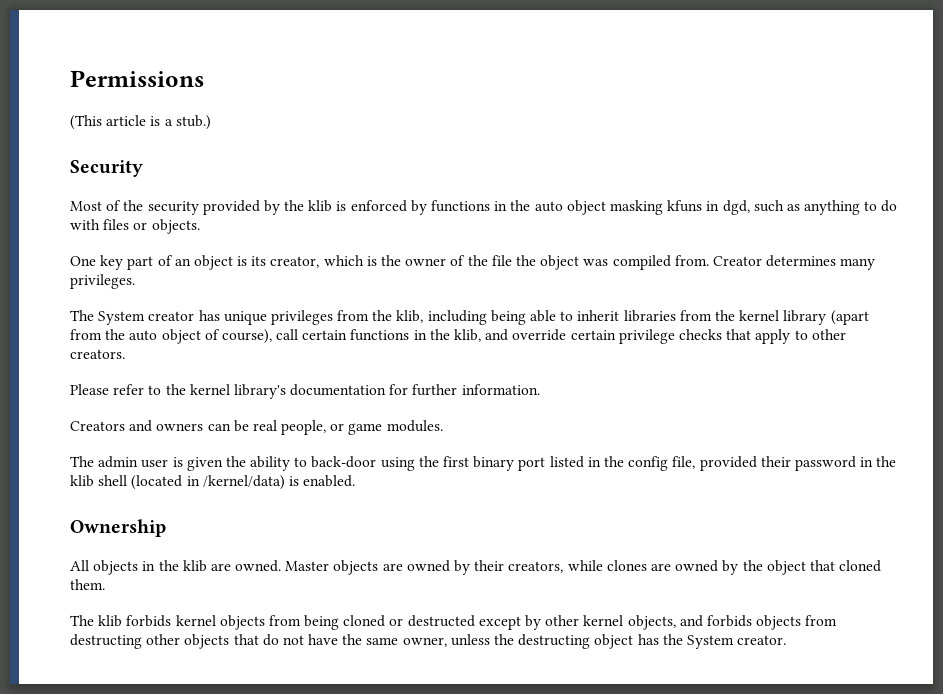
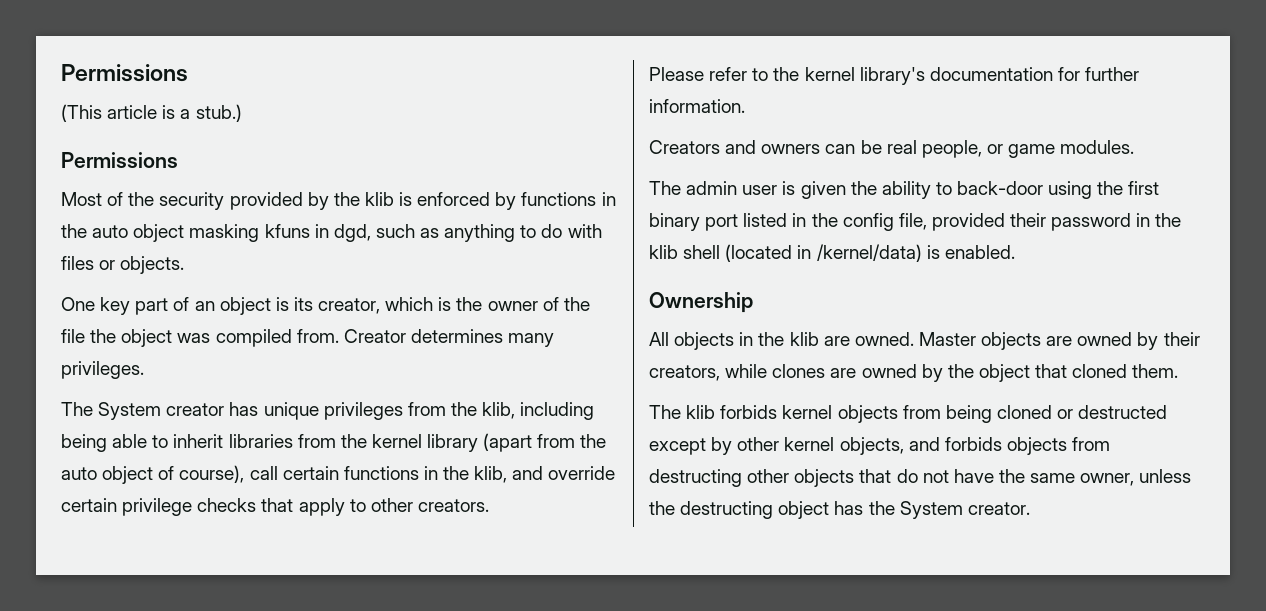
  (This article is a stub.)
- Security
+ Permissions

